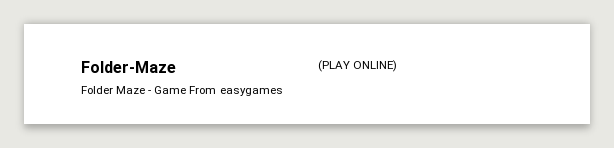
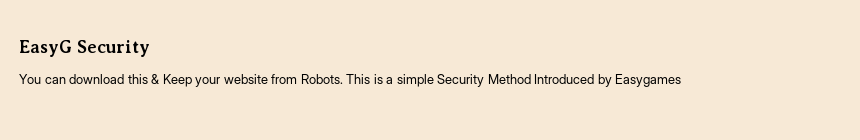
- Folder-Maze
- Folder Maze - Game From easygames (PLAY ONLINE)
+ EasyG Security
+ You can download this & Keep your website from Robots. This is a simple Security Method Introduced by Easygames

